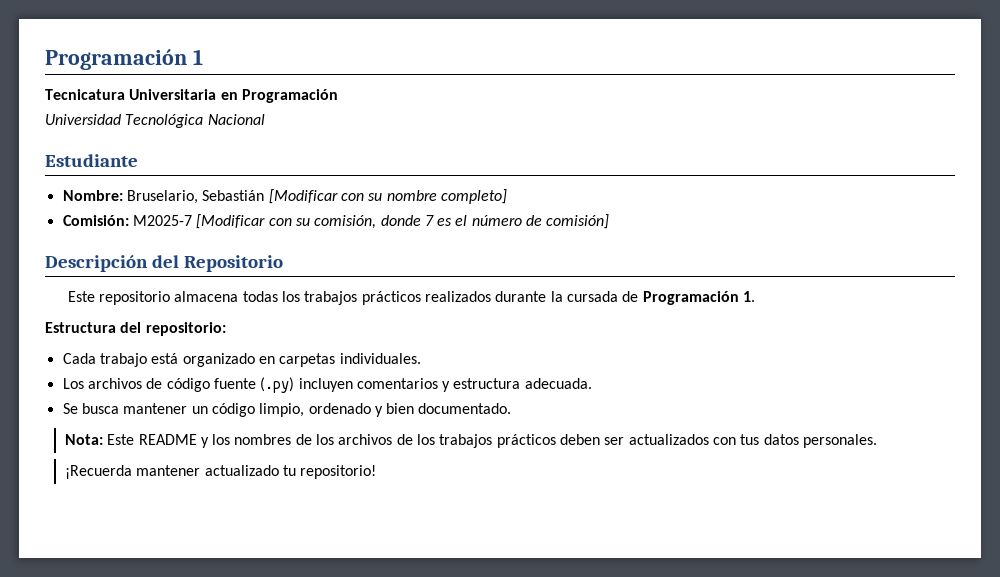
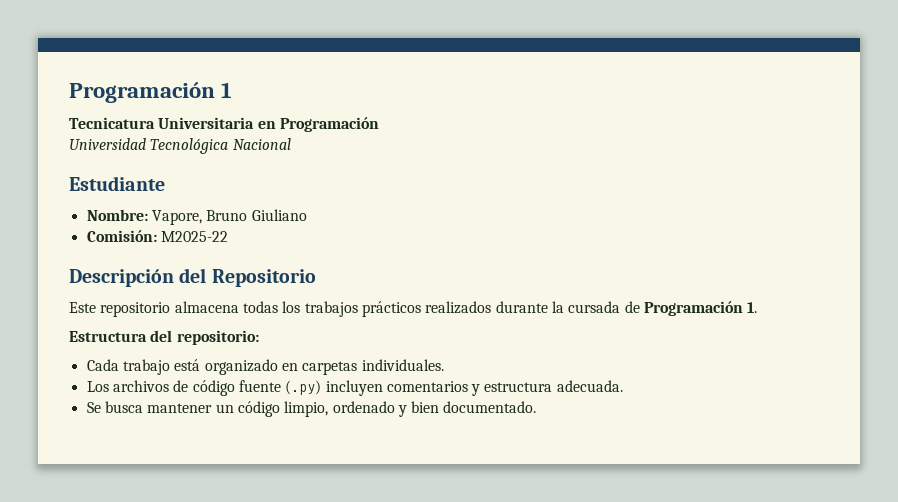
- Nombre: Bruselario, Sebastián [Modificar con su nombre completo]
- Comisión: M2025-7 [Modificar con su comisión, donde 7 es el número de comisión]
+ Nombre: Vapore, Bruno Giuliano
+ Comisión: M2025-22
- Nota: Este README y los nombres de los archivos de los trabajos prácticos deben ser actualizados con tus datos personales.
- ¡Recuerda mantener actualizado tu repositorio!

